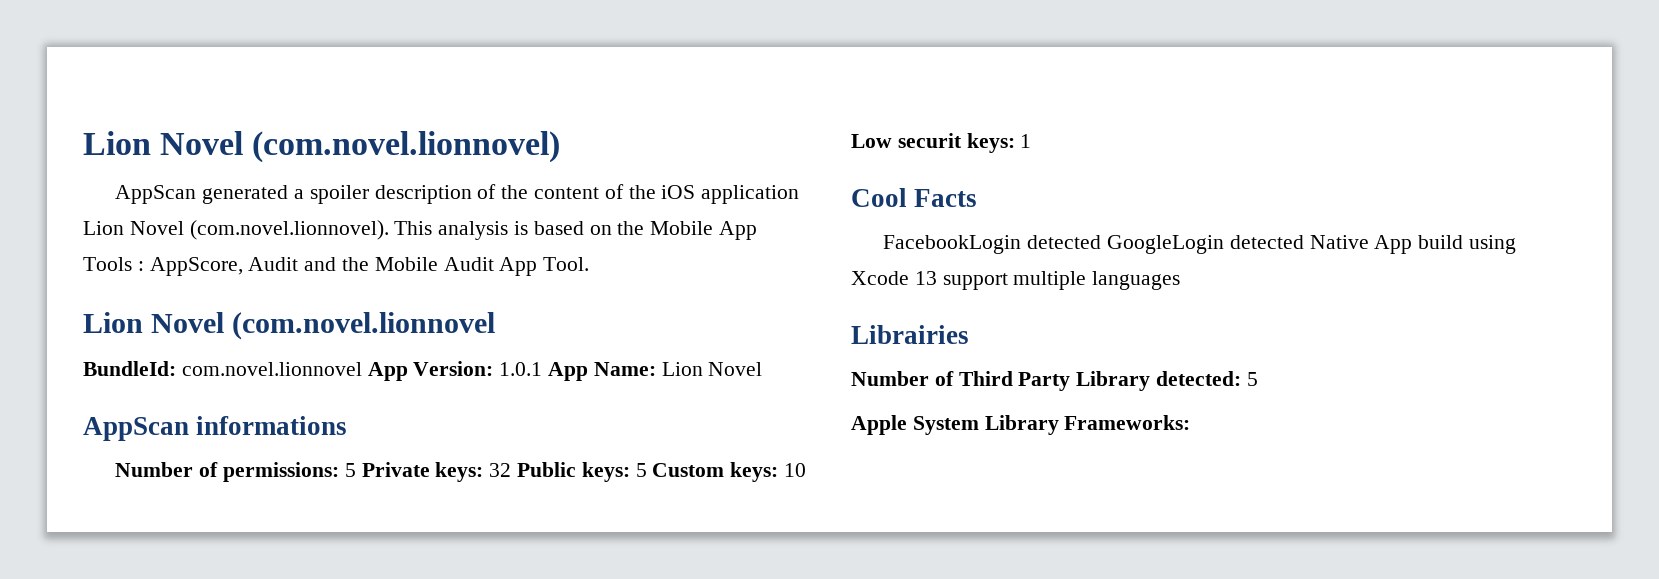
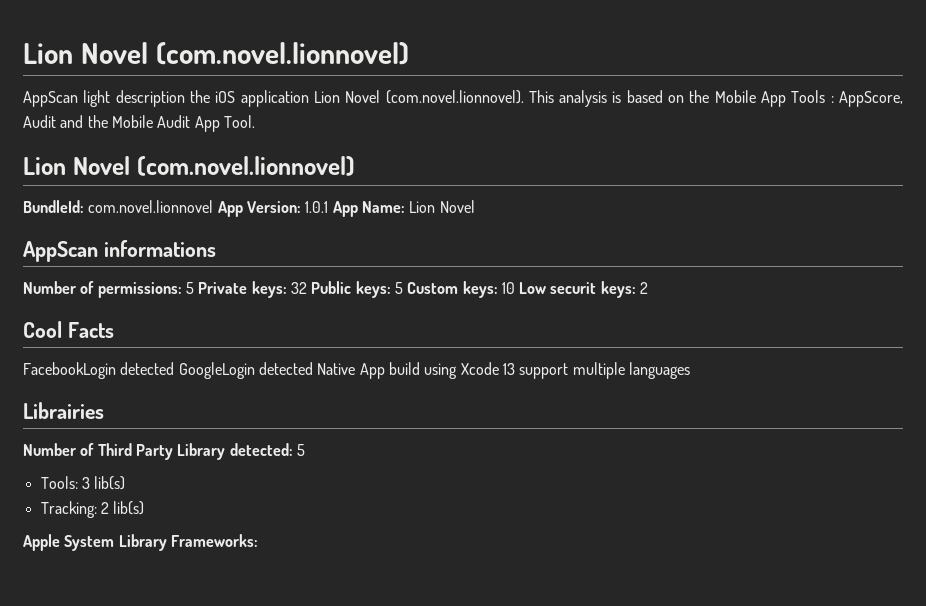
- AppScan generated a spoiler description of the content of the iOS application Lion Novel (com.novel.lionnovel). This analysis is based on the Mobile App Tools : AppScore, Audit and the Mobile Audit App Tool.
- Lion Novel (com.novel.lionnovel
+ AppScan light description the iOS application Lion Novel (com.novel.lionnovel). This analysis is based on the Mobile App Tools : AppScore, Audit and the Mobile Audit App Tool.
+ Lion Novel (com.novel.lionnovel)
- Number of permissions: 5 Private keys: 32 Public keys: 5 Custom keys: 10 Low securit keys: 1
+ Number of permissions: 5 Private keys: 32 Public keys: 5 Custom keys: 10 Low securit keys: 2
+ Tools: 3 lib(s)
+ Tracking: 2 lib(s)

